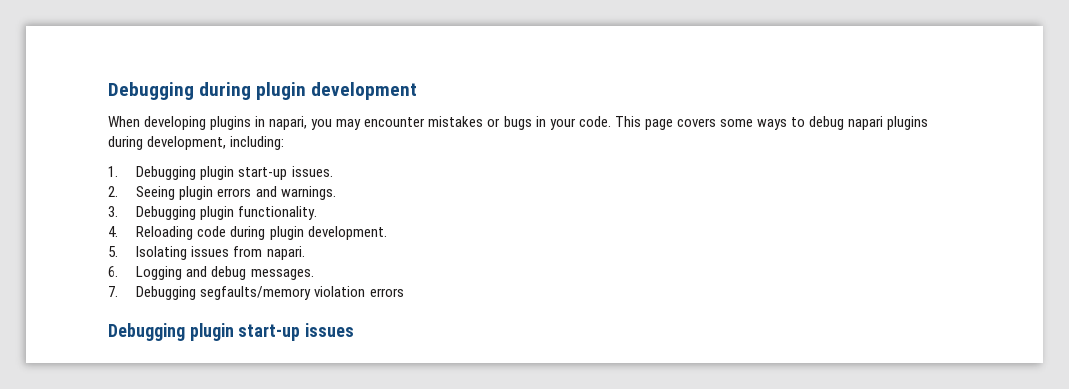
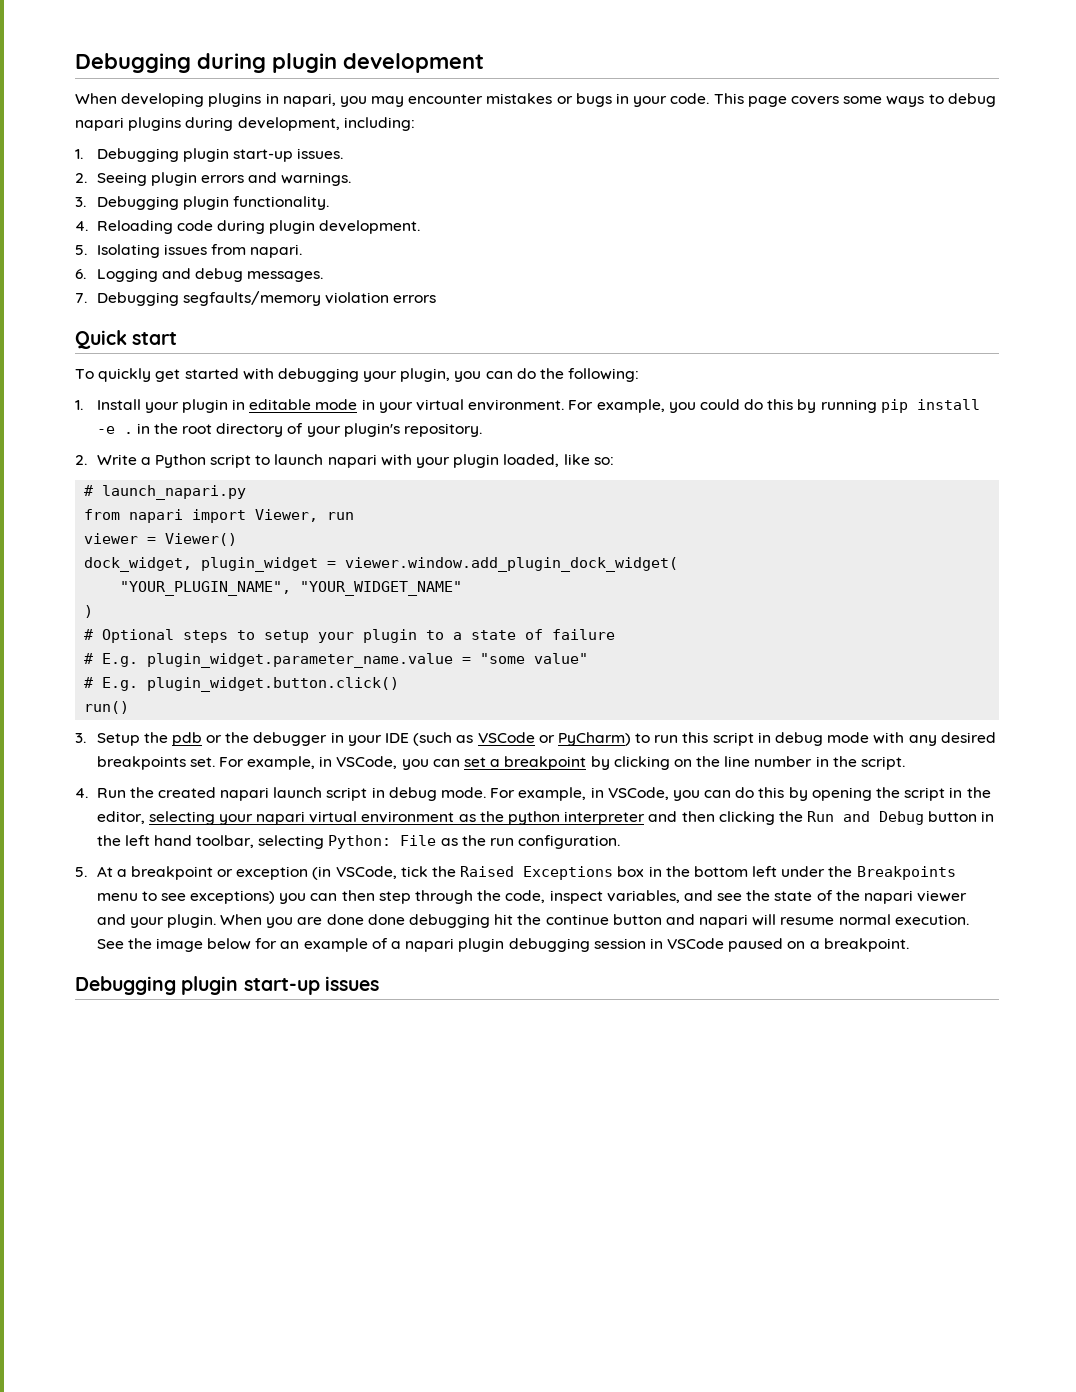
+ Quick start
+ To quickly get started with debugging your plugin, you can do the following:
+ 1. Install your plugin in editable mode in your virtual environment. For example, you could do this by running pip install -e . in the root directory of your plugin's repository.
+ 2. Write a Python script to launch napari with your plugin loaded, like so:
+ # launch_napari.py
+ from napari import Viewer, run
+ viewer = Viewer()
+ dock_widget, plugin_widget = viewer.window.add_plugin_dock_widget(
+ "YOUR_PLUGIN_NAME", "YOUR_WIDGET_NAME"
+ )
+ # Optional steps to setup your plugin to a state of failure
+ # E.g. plugin_widget.parameter_name.value = "some value"
+ # E.g. plugin_widget.button.click()
+ run()
+ 3. Setup the pdb or the debugger in your IDE (such as VSCode or PyCharm) to run this script in debug mode with any desired breakpoints set. For example, in VSCode, you can set a breakpoint by clicking on the line number in the script.
+ 4. Run the created napari launch script in debug mode. For example, in VSCode, you can do this by opening the script in the editor, selecting your napari virtual environment as the python interpreter and then clicking the Run and Debug button in the left hand toolbar, selecting Python: File as the run configuration.
+ 5. At a breakpoint or exception (in VSCode, tick the Raised Exceptions box in the bottom left under the Breakpoints menu to see exceptions) you can then step through the code, inspect variables, and see the state of the napari viewer and your plugin. When you are done done debugging hit the continue button and napari will resume normal execution. See the image below for an example of a napari plugin debugging session in VSCode paused on a breakpoint.

